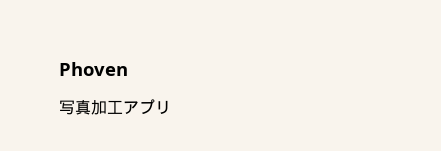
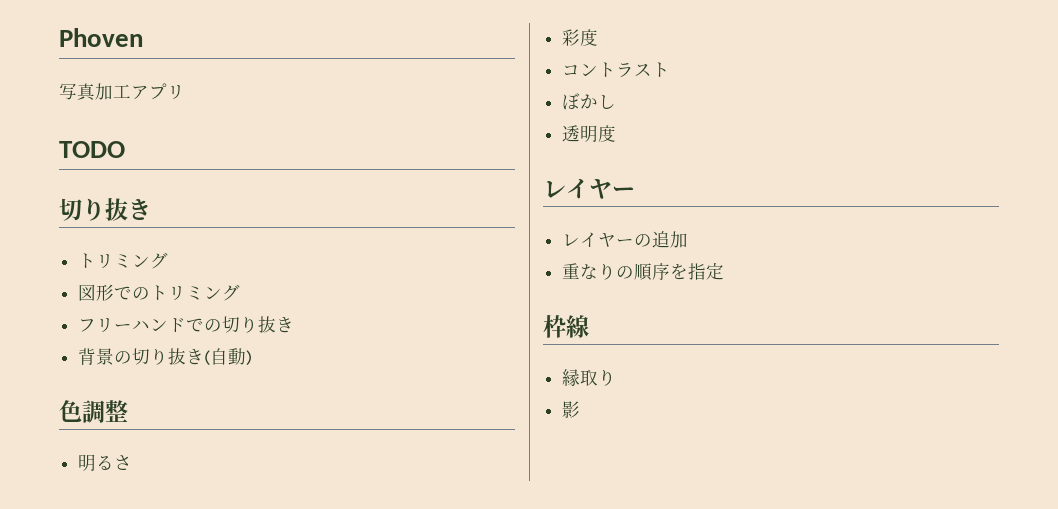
+ TODO
+ 切り抜き
+ トリミング
+ 図形でのトリミング
+ フリーハンドでの切り抜き
+ 背景の切り抜き(自動)
+ 色調整
+ 明るさ
+ 彩度
+ コントラスト
+ ぼかし
+ 透明度
+ レイヤー
+ レイヤーの追加
+ 重なりの順序を指定
+ 枠線
+ 縁取り
+ 影

